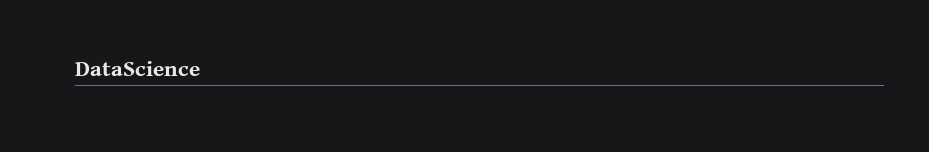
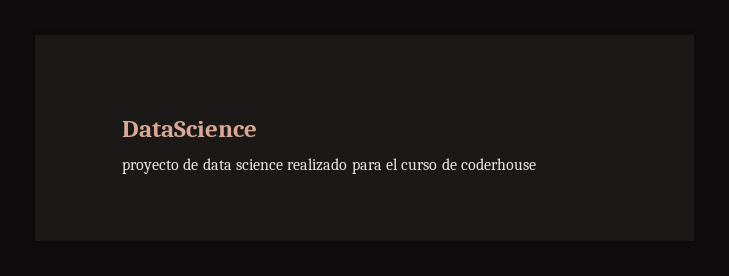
+ proyecto de data science realizado para el curso de coderhouse

